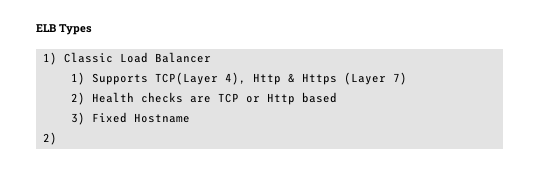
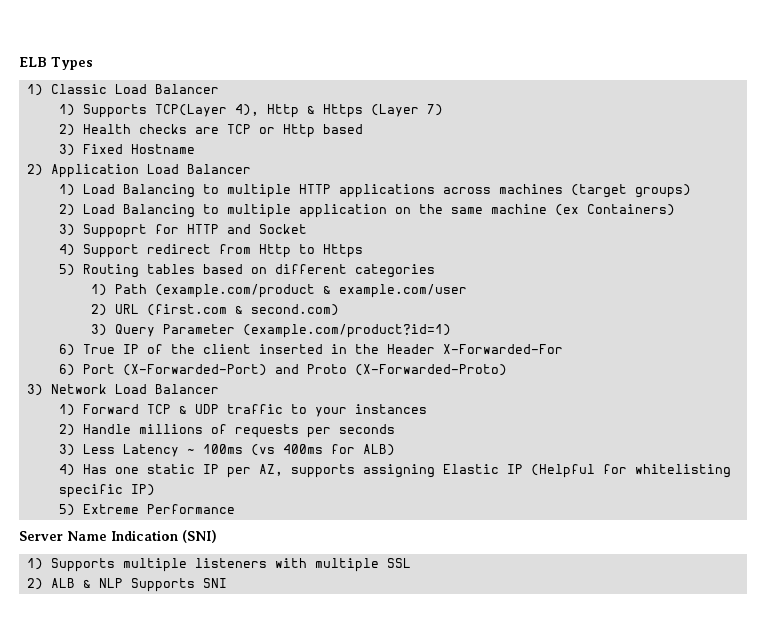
  3) Fixed Hostname
- 2)
+ 2) Application Load Balancer
+ 1) Load Balancing to multiple HTTP applications across machines (target groups)
+ 2) Load Balancing to multiple application on the same machine (ex Containers)
+ 3) Suppoprt for HTTP and Socket
+ 4) Support redirect from Http to Https
+ 5) Routing tables based on different categories
+ 1) Path (example.com/product & example.com/user
+ 2) URL (first.com & second.com)
+ 3) Query Parameter (example.com/product?id=1)
+ 6) True IP of the client inserted in the Header X-Forwarded-For
+ 6) Port (X-Forwarded-Port) and Proto (X-Forwarded-Proto)
+ 3) Network Load Balancer
+ 1) Forward TCP & UDP traffic to your instances
+ 2) Handle millions of requests per seconds
+ 3) Less Latency ~ 100ms (vs 400ms for ALB)
+ 4) Has one static IP per AZ, supports assigning Elastic IP (Helpful for whitelisting specific IP)
+ 5) Extreme Performance
+ Server Name Indication (SNI)
+ 1) Supports multiple listeners with multiple SSL
+ 2) ALB & NLP Supports SNI

